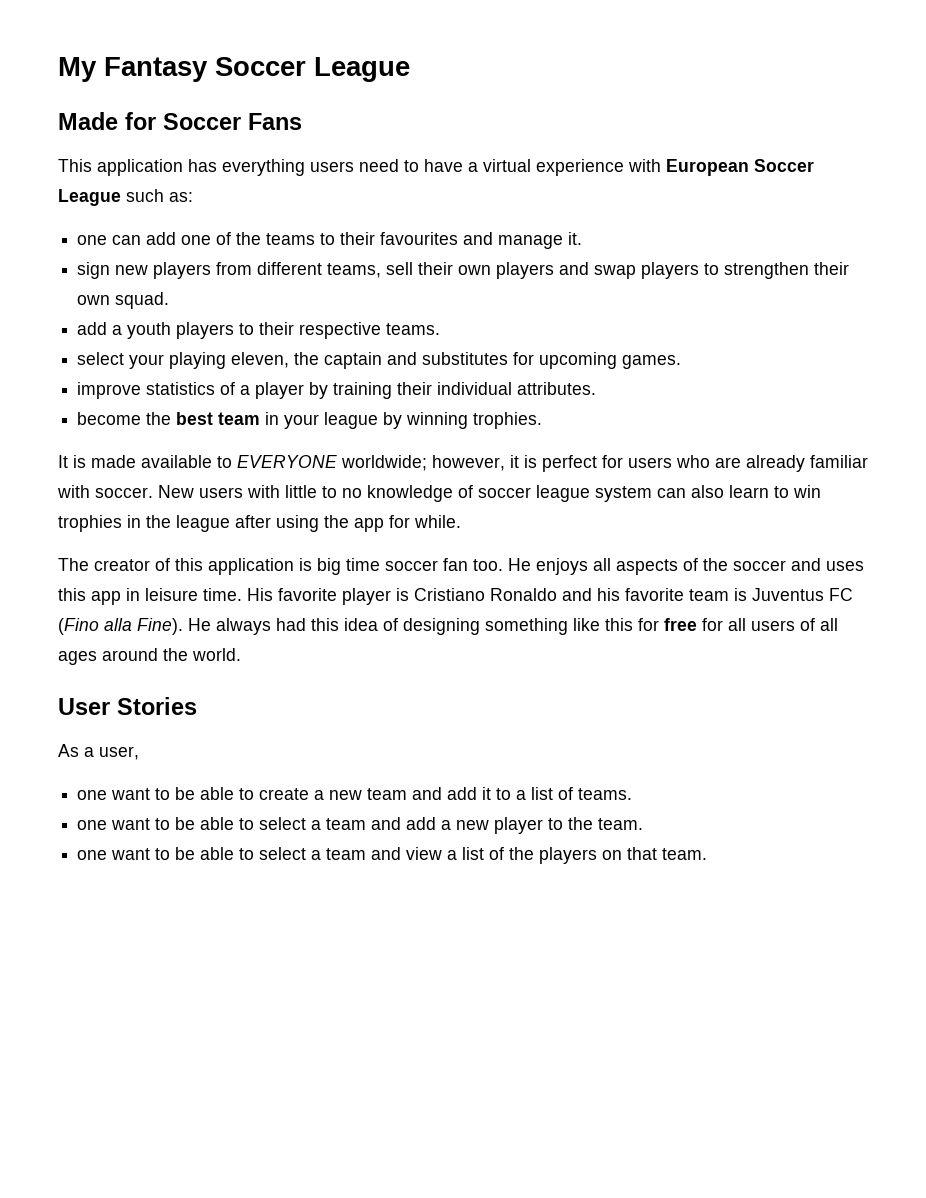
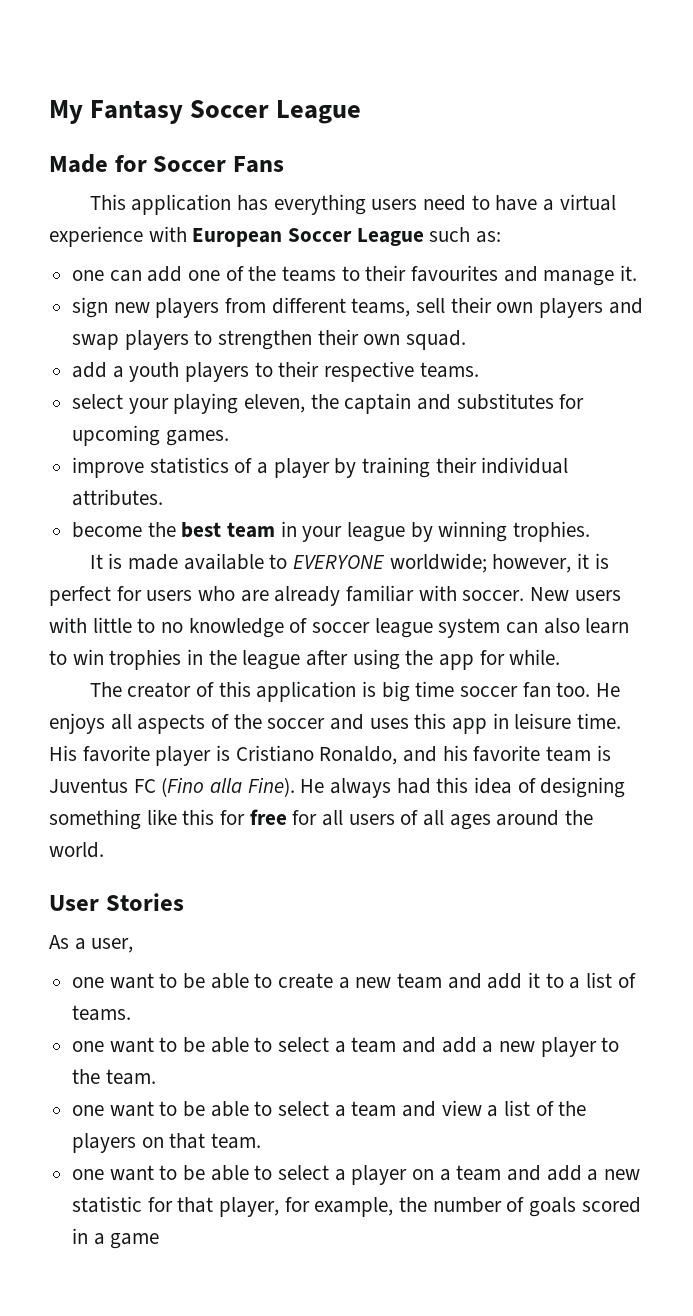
- His favorite player is Cristiano Ronaldo and his favorite team is Juventus FC (Fino alla Fine).
+ His favorite player is Cristiano Ronaldo, and his favorite team is Juventus FC (Fino alla Fine).
+ one want to be able to select a player on a team and add a new statistic for that player, for example, the number of goals scored in a game

